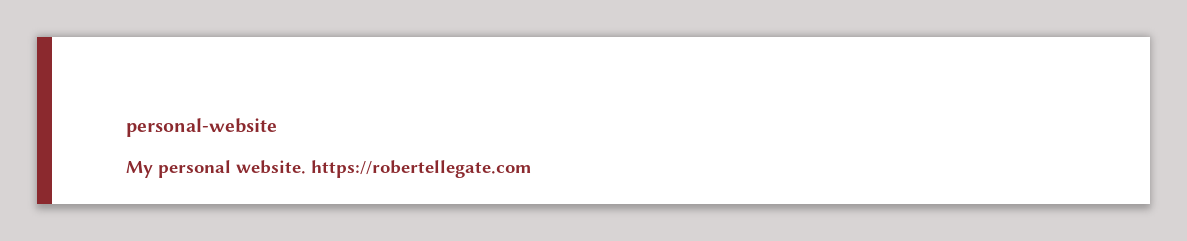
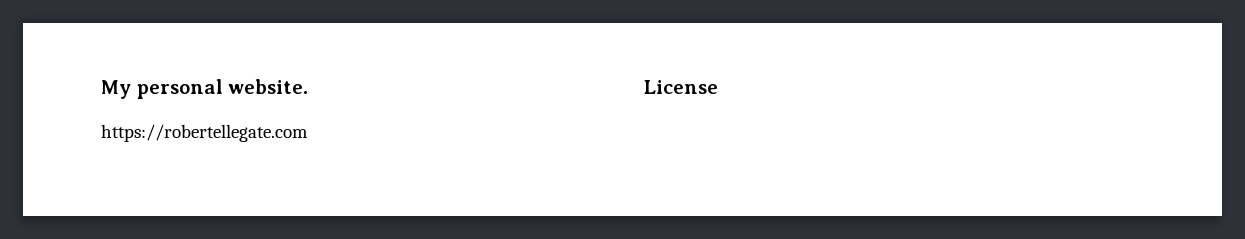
- personal-website
- My personal website. https://robertellegate.com
+ My personal website.
+ https://robertellegate.com
+ License

